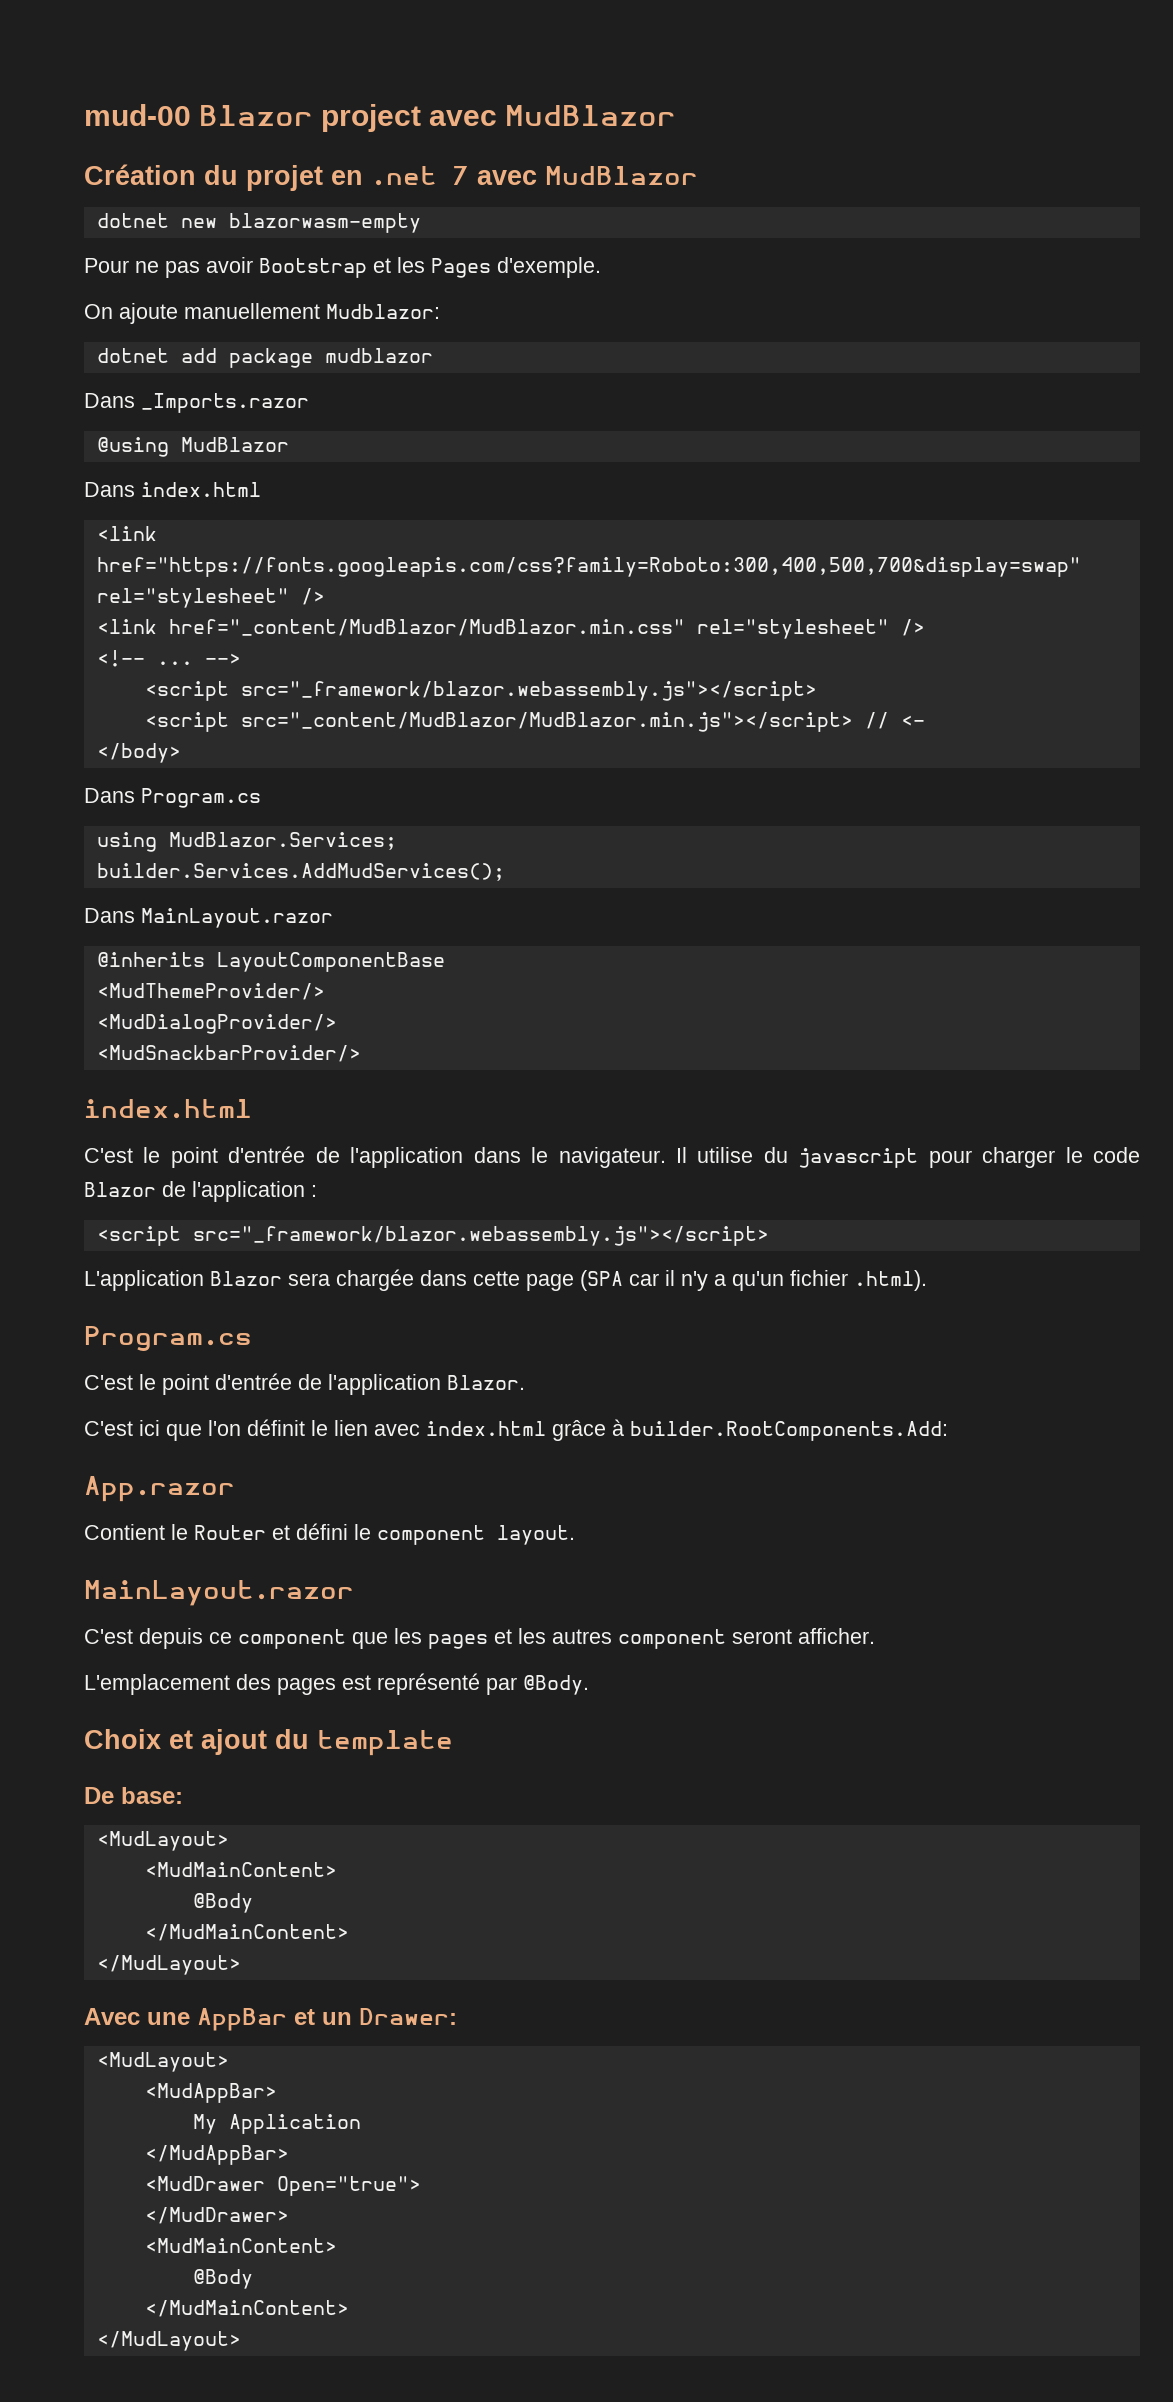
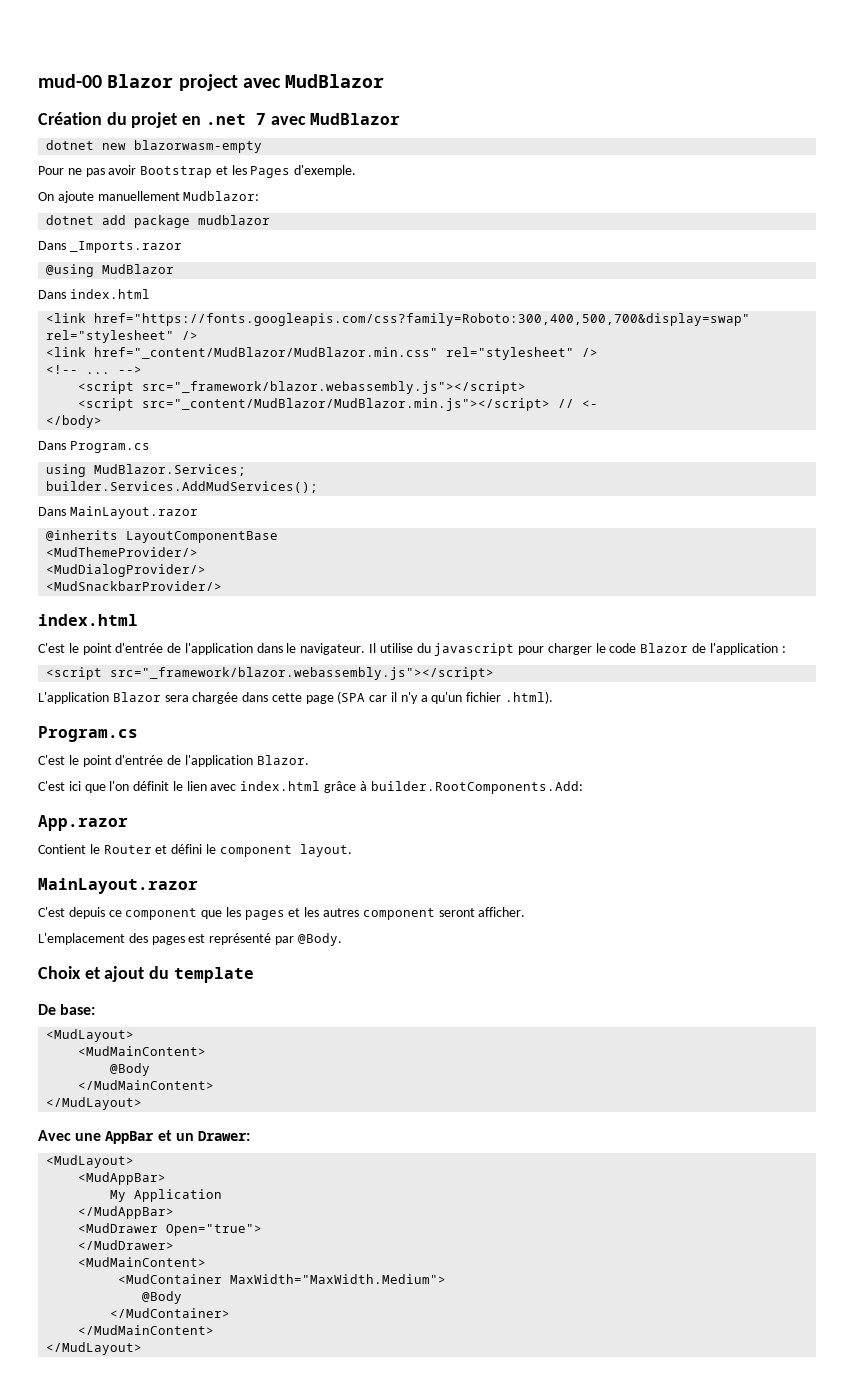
  </MudDrawer>
  <MudMainContent>
+ <MudContainer MaxWidth="MaxWidth.Medium">
  @Body
+ </MudContainer>

